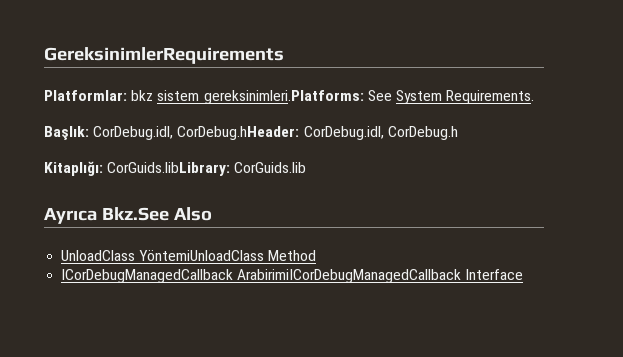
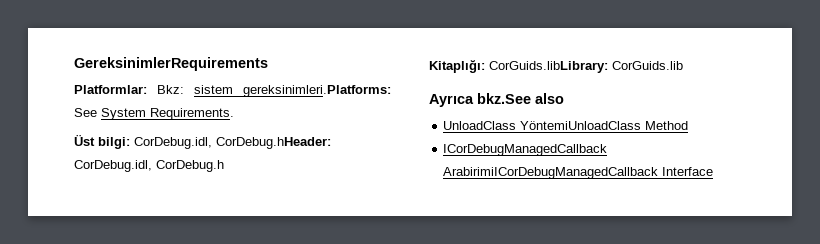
- Platformlar: bkz sistem gereksinimleri.Platforms: See System Requirements.
+ Platformlar: Bkz: sistem gereksinimleri.Platforms: See System Requirements.
- Başlık: CorDebug.idl, CorDebug.hHeader: CorDebug.idl, CorDebug.h
+ Üst bilgi: CorDebug.idl, CorDebug.hHeader: CorDebug.idl, CorDebug.h
- Ayrıca Bkz.See Also
+ Ayrıca bkz.See also

